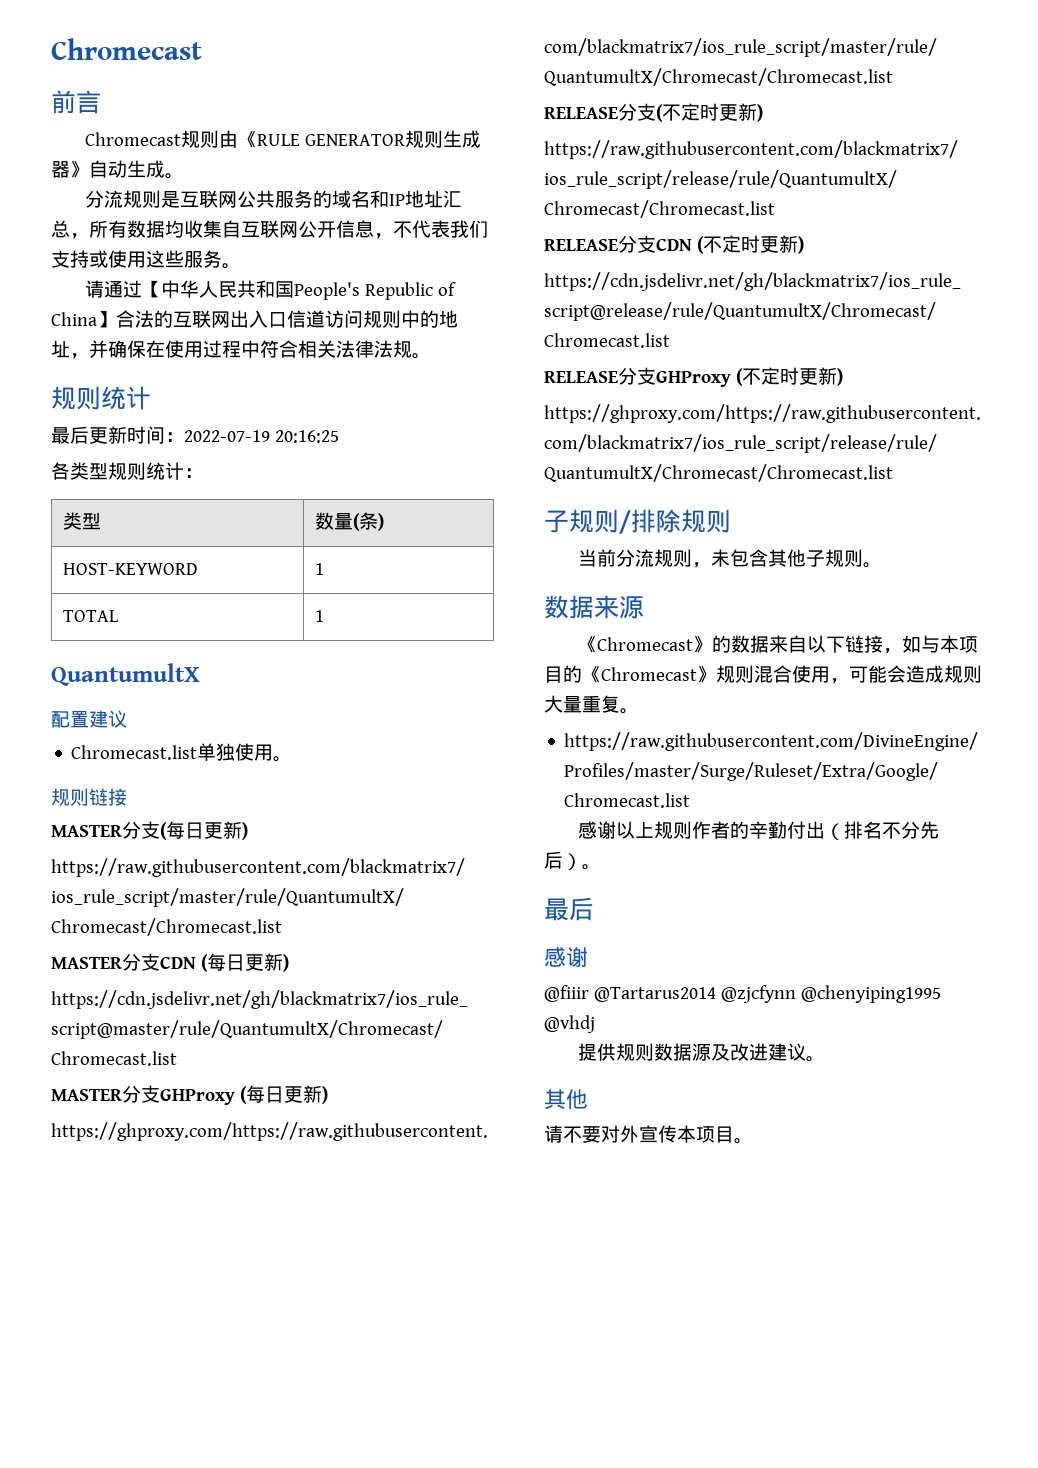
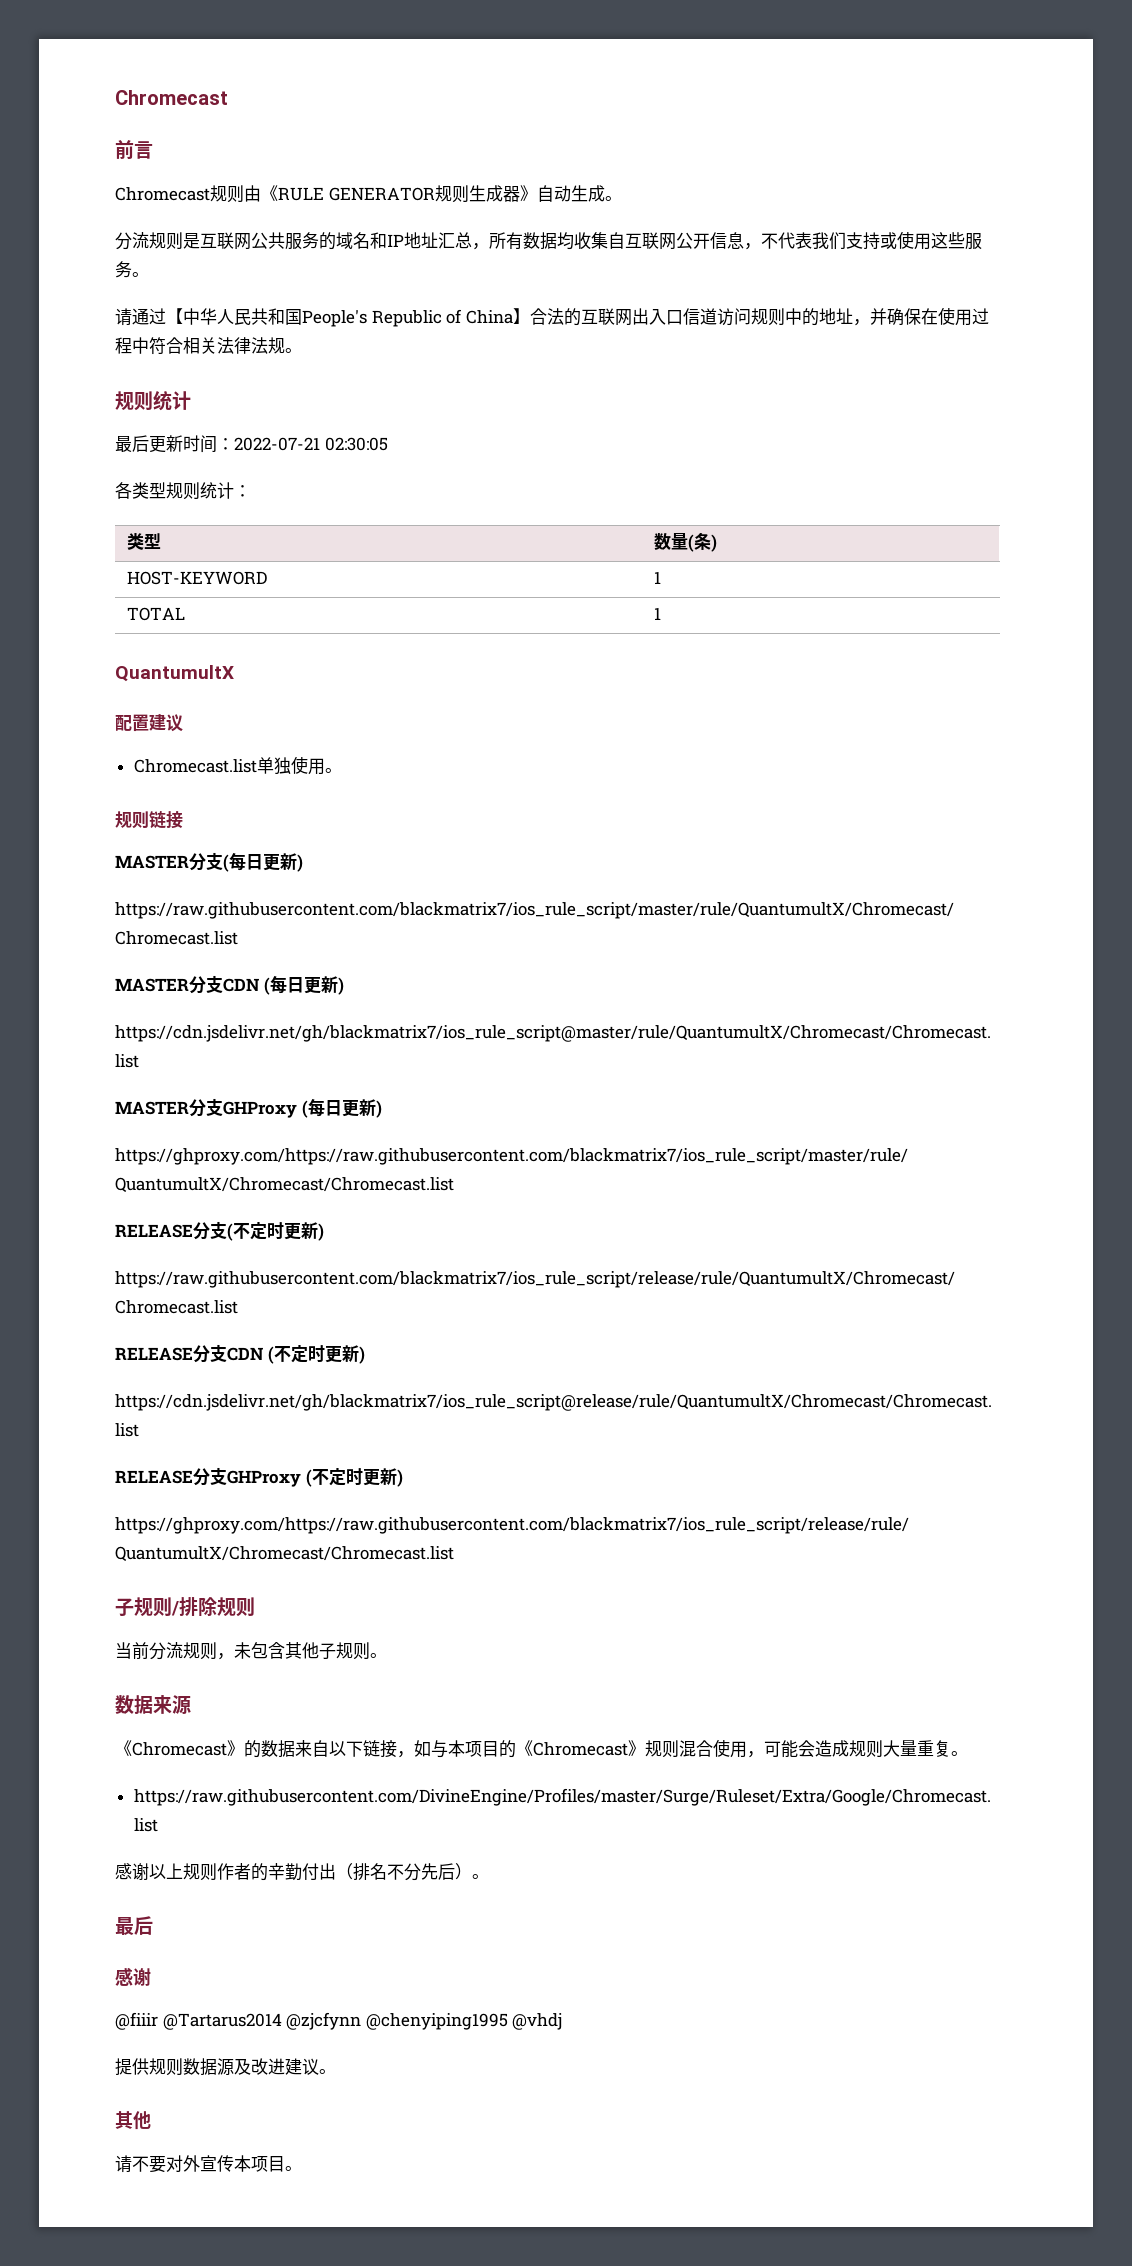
- 最后更新时间：2022-07-19 20:16:25
+ 最后更新时间：2022-07-21 02:30:05

